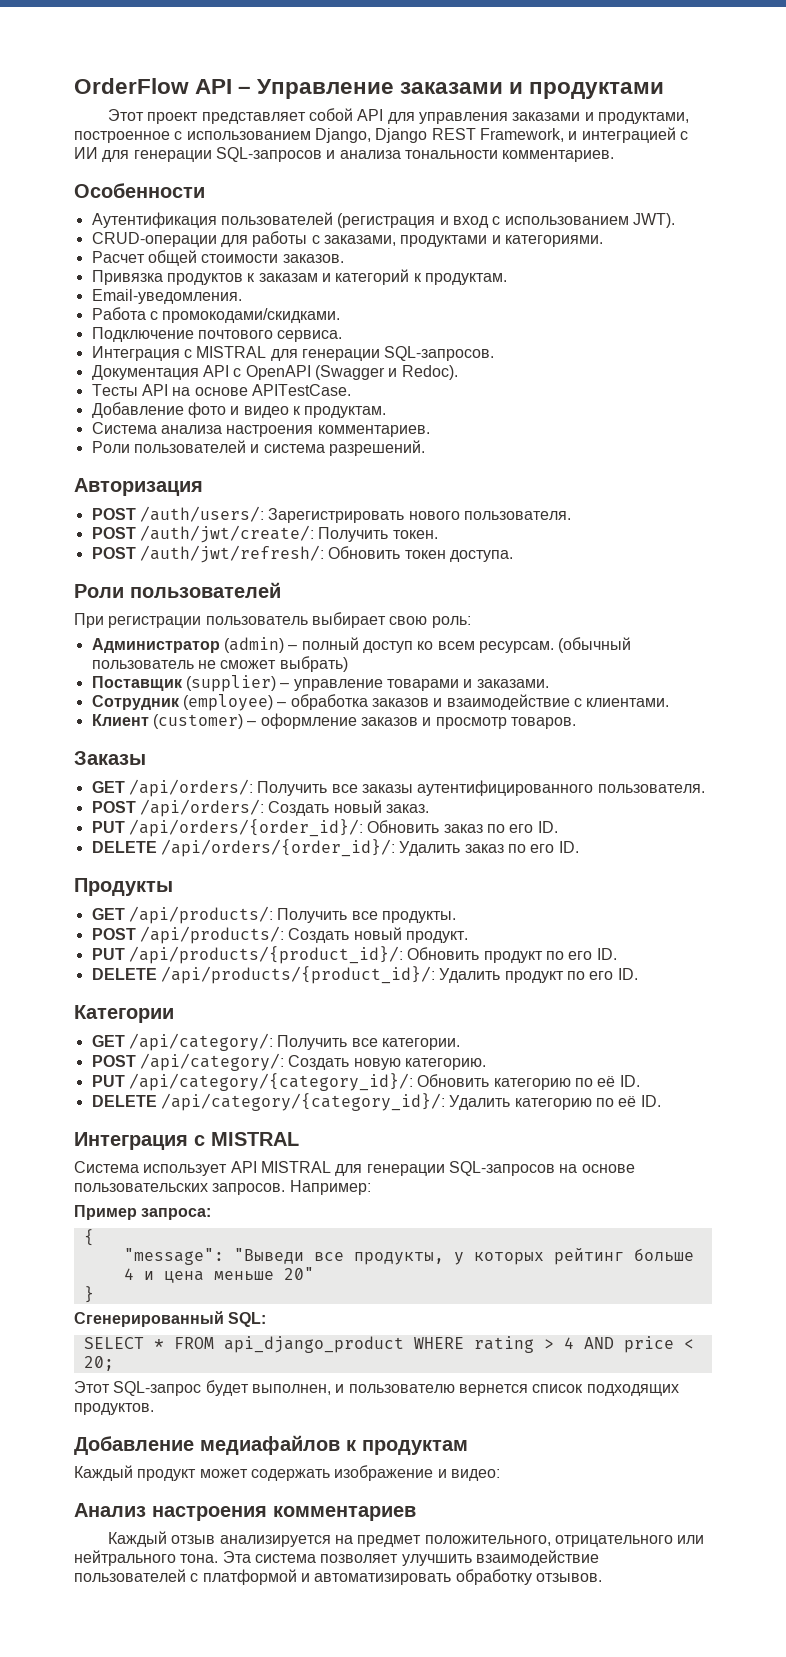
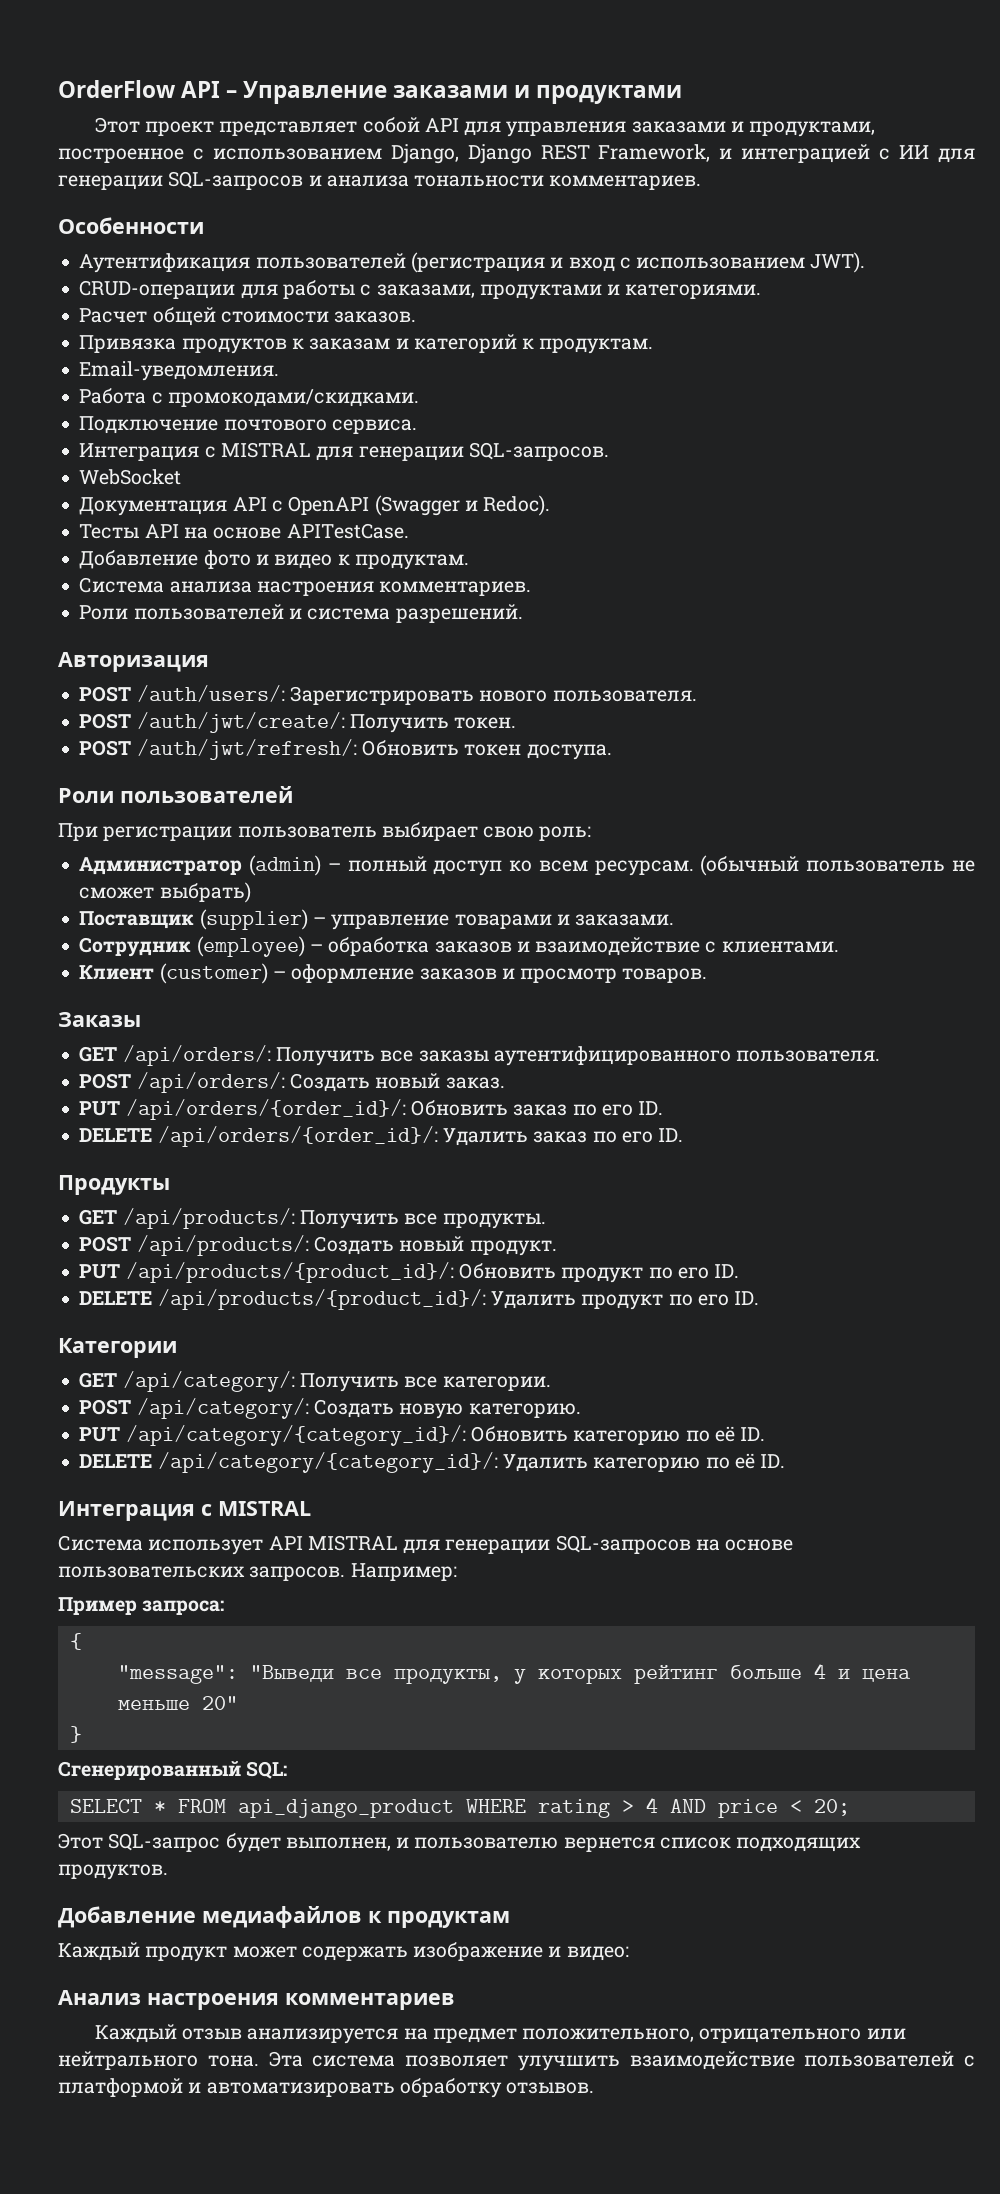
+ WebSocket

